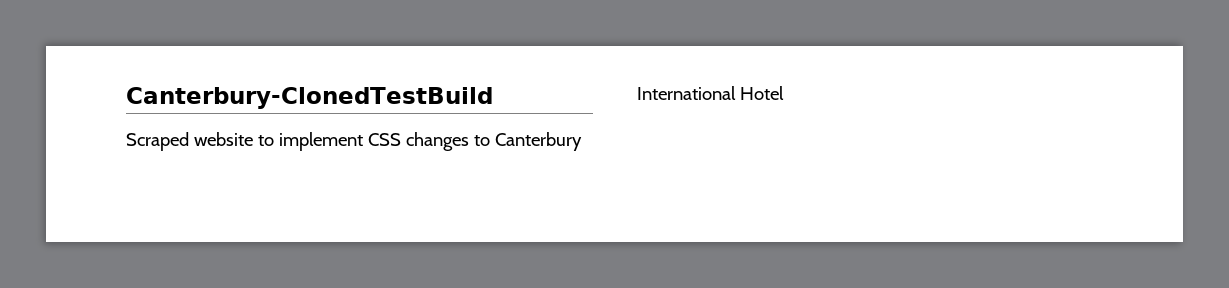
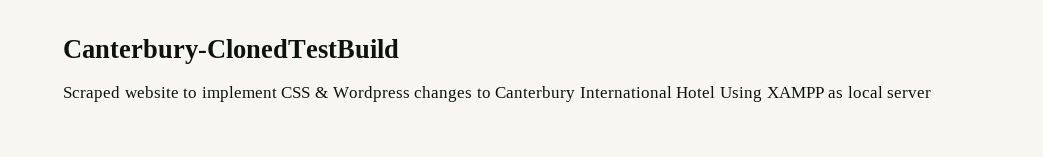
- Scraped website to implement CSS changes to Canterbury International Hotel
+ Scraped website to implement CSS & Wordpress changes to Canterbury International Hotel Using XAMPP as local server

